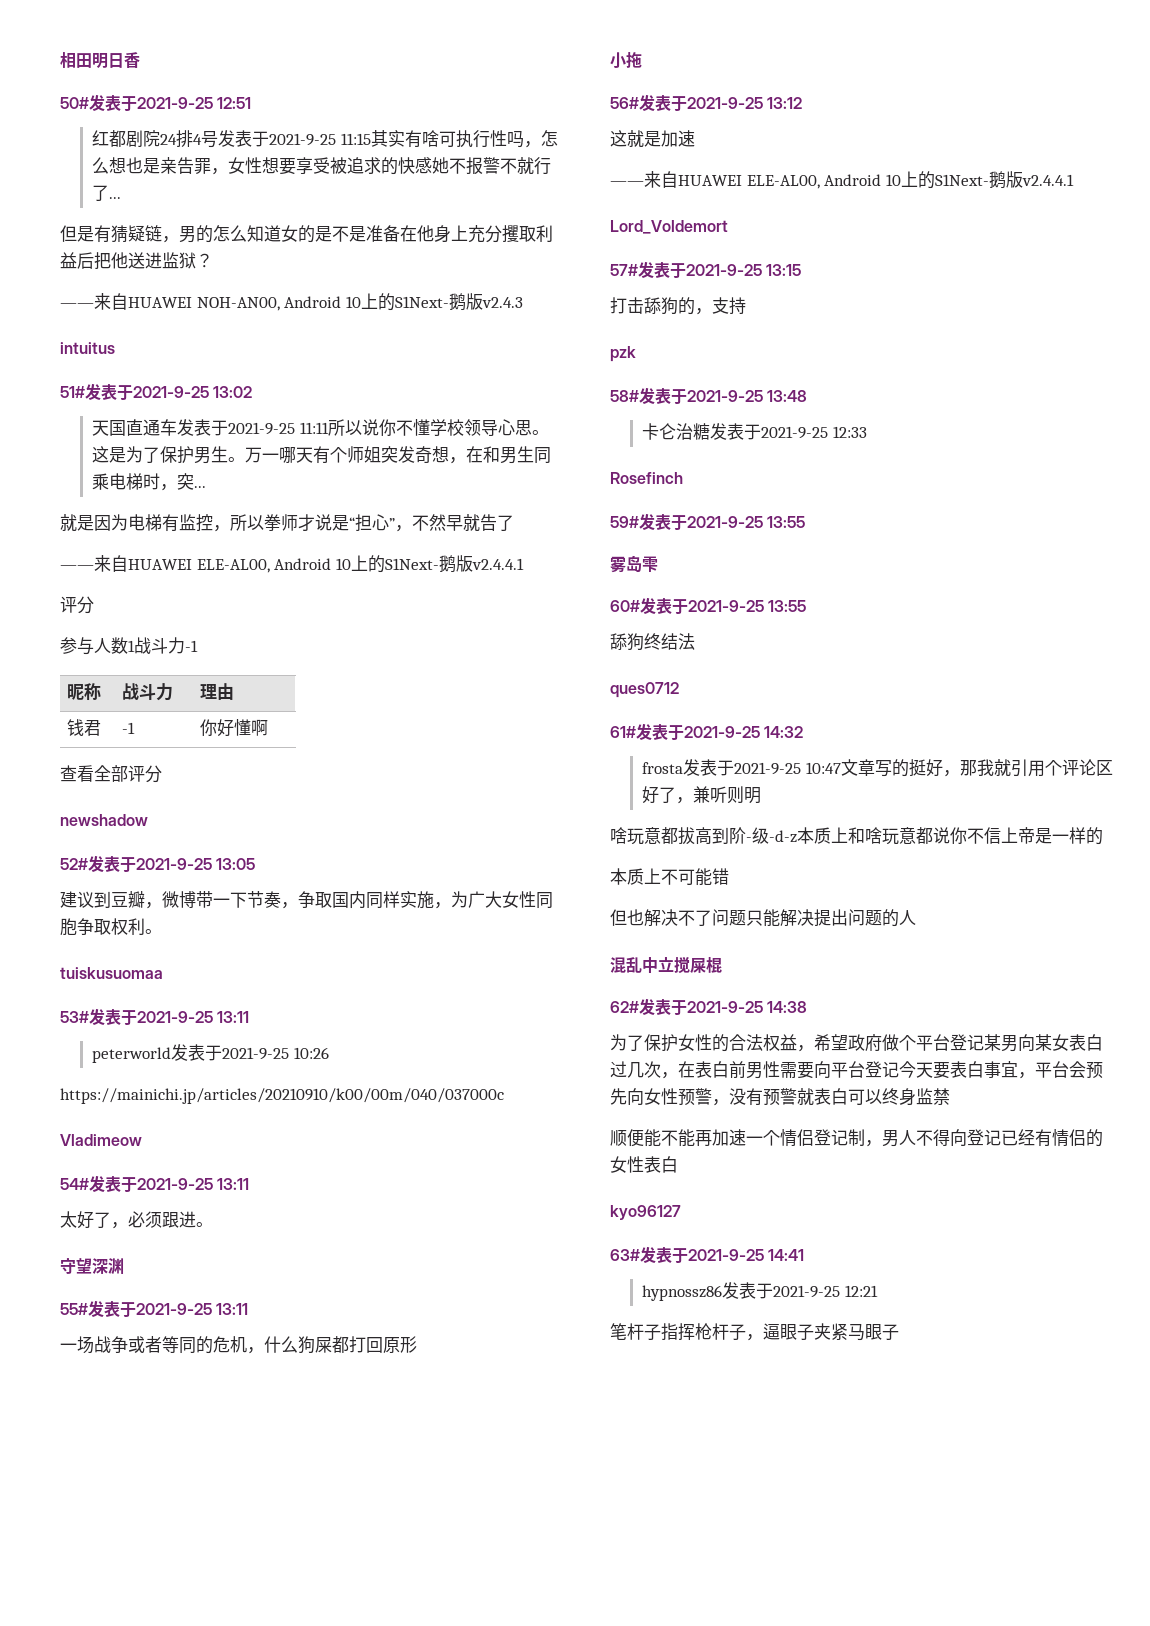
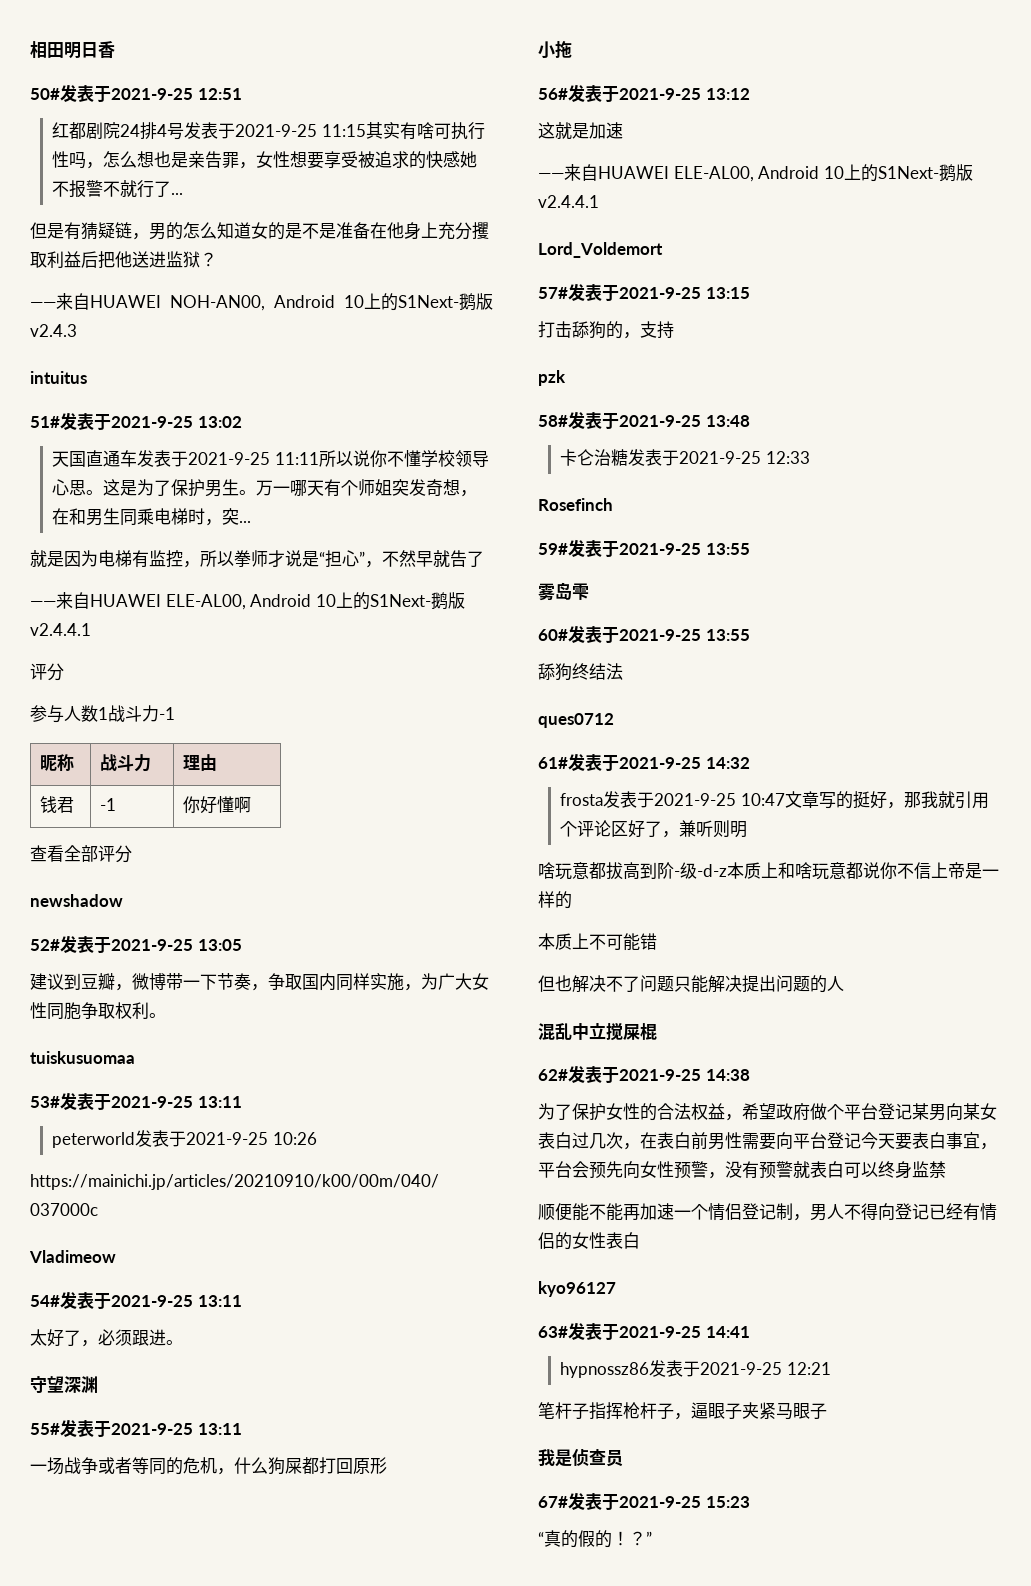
+ 我是侦查员
+ 67#发表于2021-9-25 15:23
+ “真的假的！？”

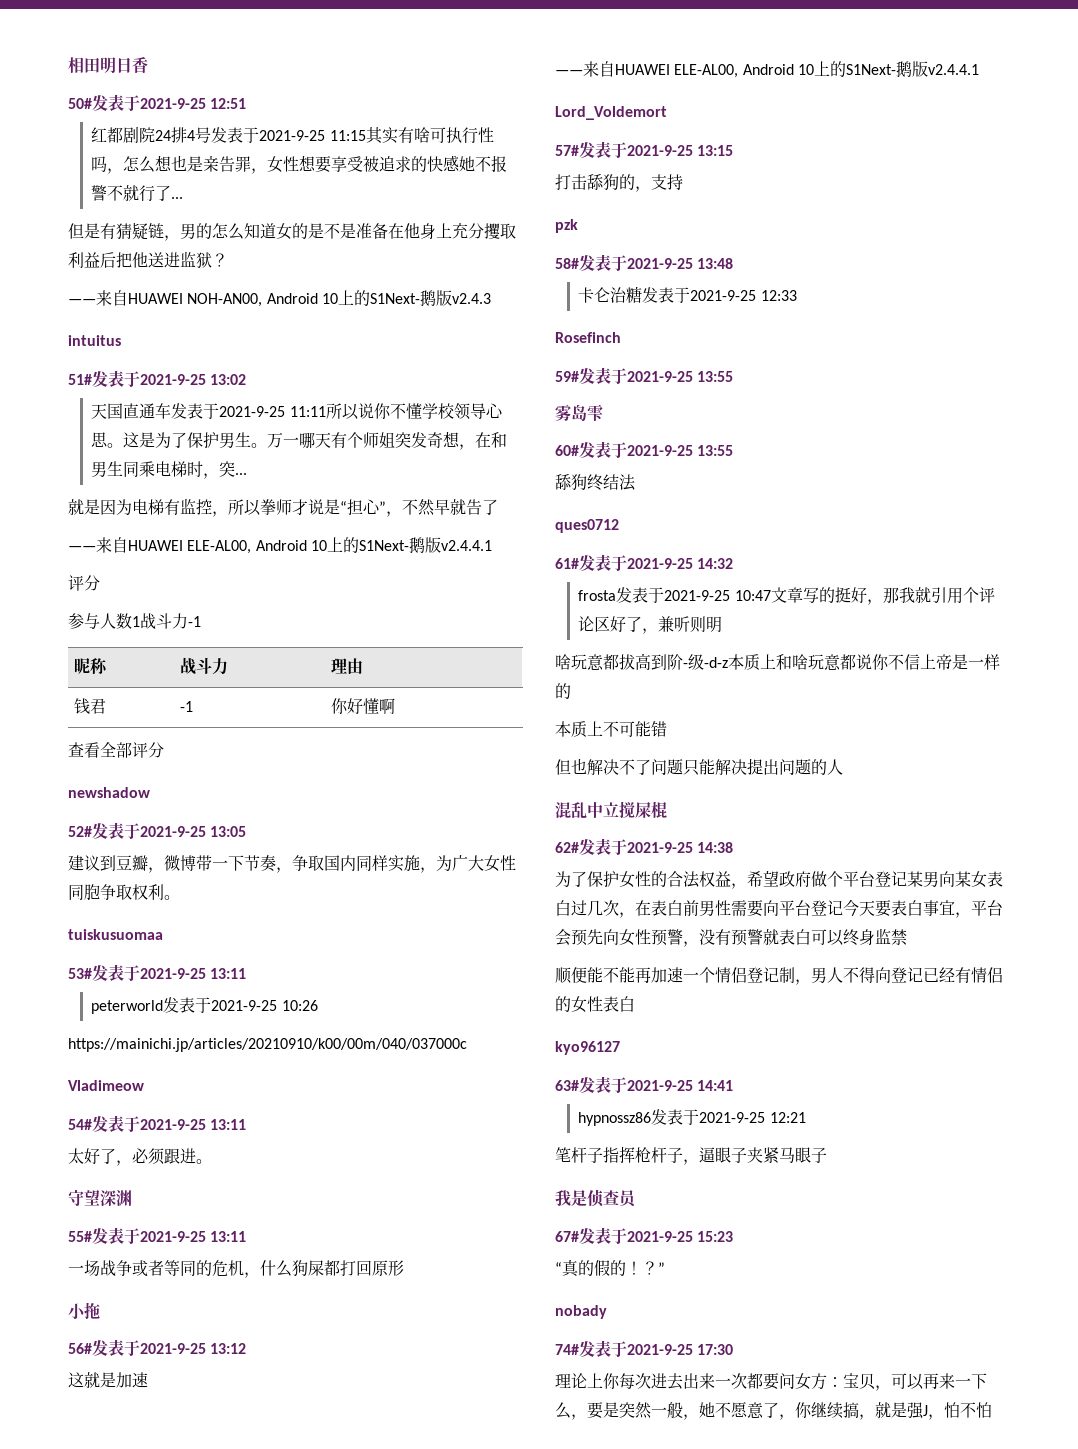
+ nobady
+ 74#发表于2021-9-25 17:30
+ 理论上你每次进去出来一次都要问女方：宝贝，可以再来一下么，要是突然一般，她不愿意了，你继续搞，就是强J，怕不怕

